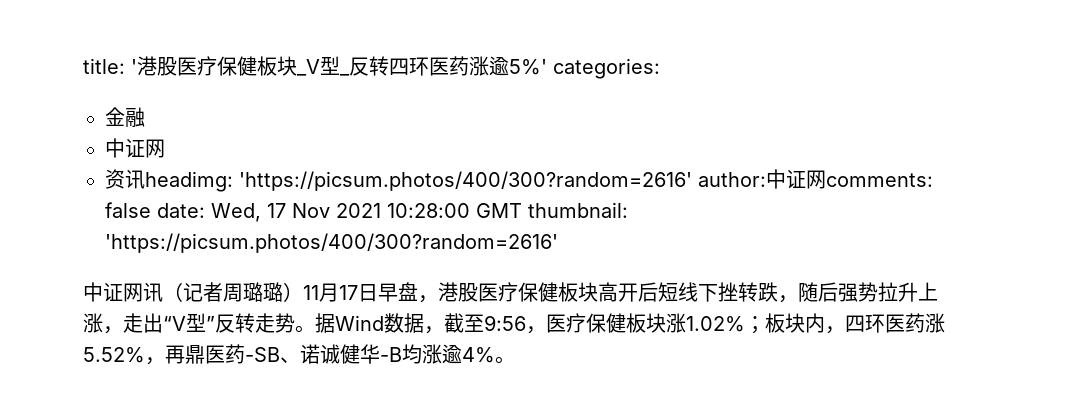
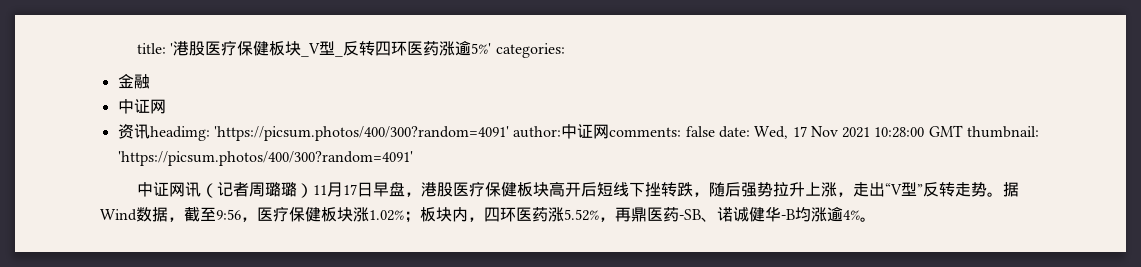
- 资讯headimg: 'https://picsum.photos/400/300?random=2616' author:中证网comments: false date: Wed, 17 Nov 2021 10:28:00 GMT thumbnail: 'https://picsum.photos/400/300?random=2616'
+ 资讯headimg: 'https://picsum.photos/400/300?random=4091' author:中证网comments: false date: Wed, 17 Nov 2021 10:28:00 GMT thumbnail: 'https://picsum.photos/400/300?random=4091'

